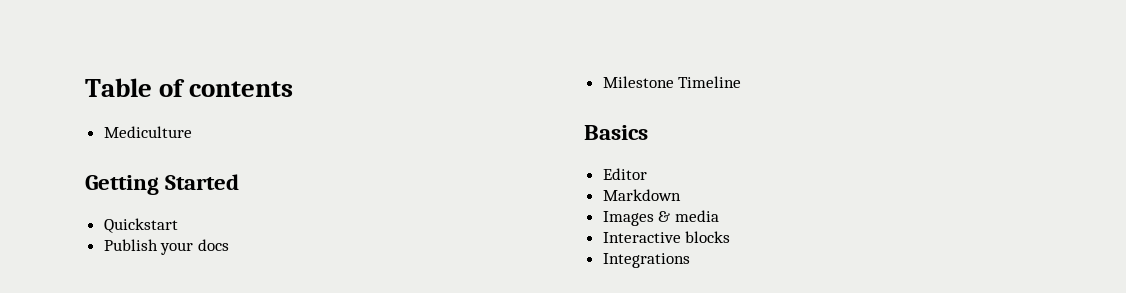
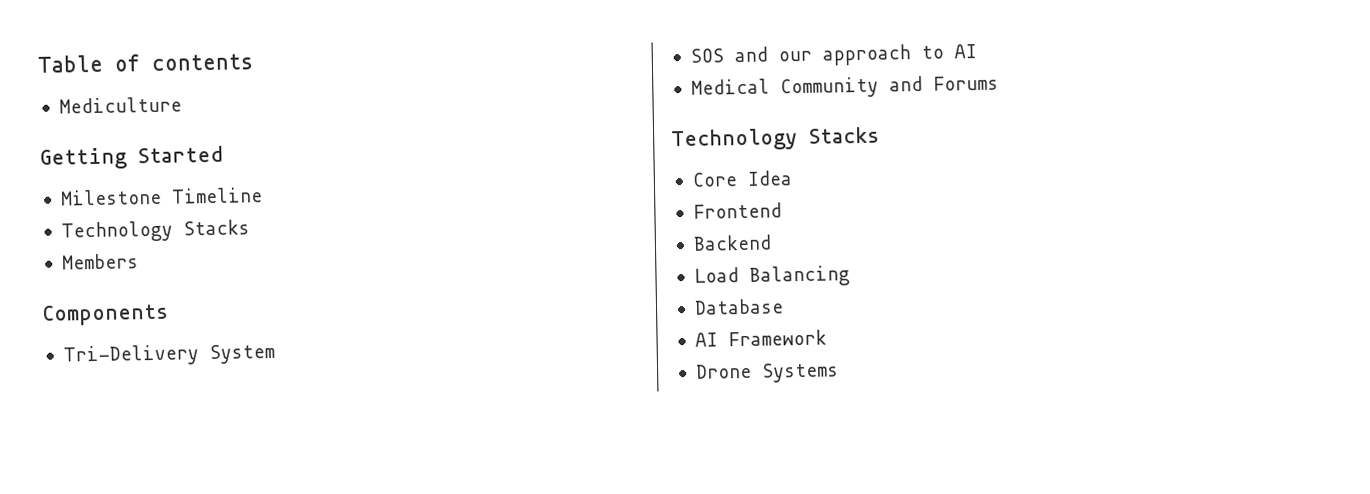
- Quickstart
- Publish your docs
  Milestone Timeline
- Basics
- Editor
- Markdown
- Images & media
- Interactive blocks
- Integrations
+ Technology Stacks
+ Members
+ Components
+ Tri-Delivery System
+ SOS and our approach to AI
+ Medical Community and Forums
+ Technology Stacks
+ Core Idea
+ Frontend
+ Backend
+ Load Balancing
+ Database
+ AI Framework
+ Drone Systems

